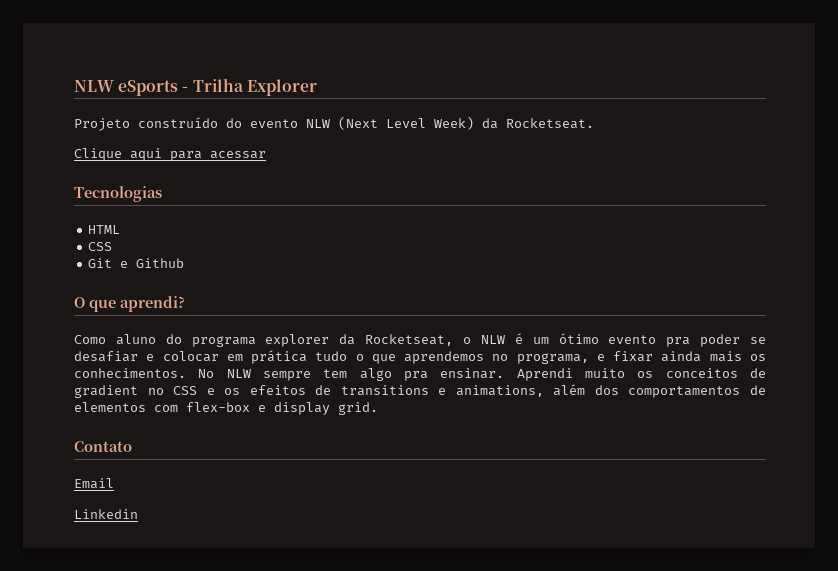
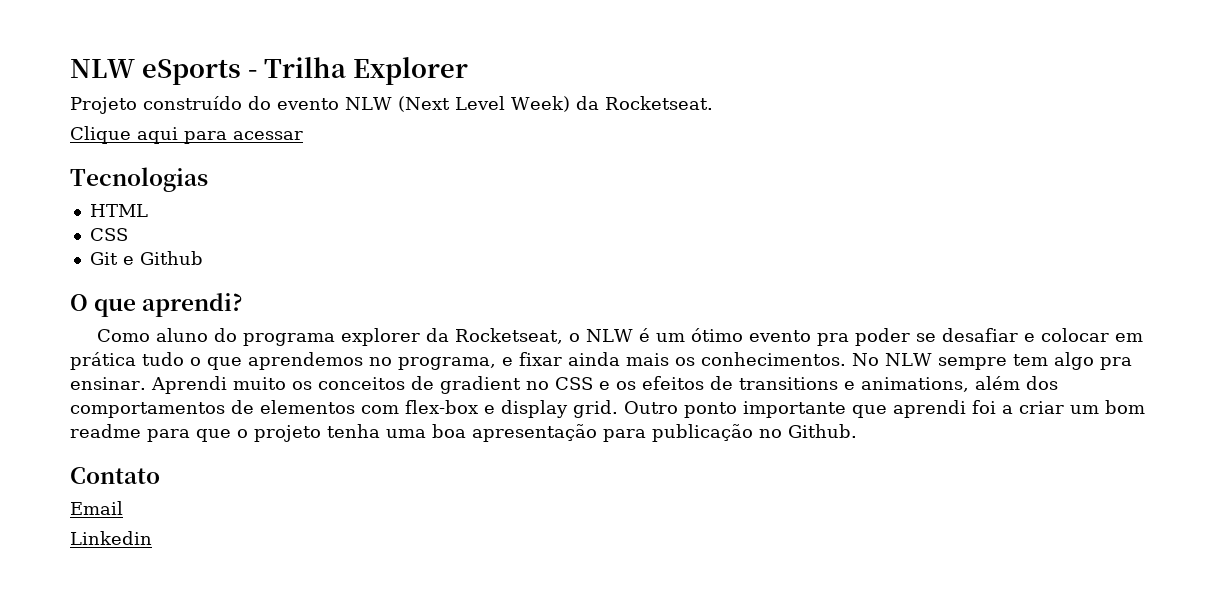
+ Outro ponto importante que aprendi foi a criar um bom readme para que o projeto tenha uma boa apresentação para publicação no Github.

